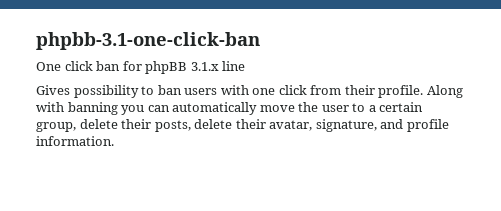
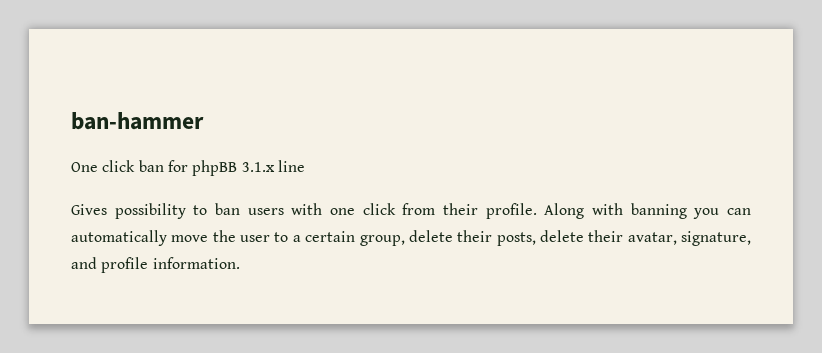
- phpbb-3.1-one-click-ban
+ ban-hammer

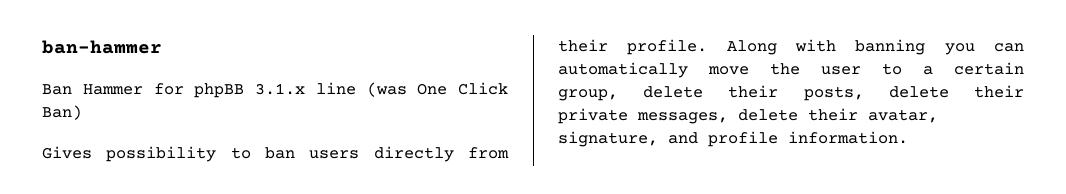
- One click ban for phpBB 3.1.x line
+ Ban Hammer for phpBB 3.1.x line (was One Click Ban)
- Gives possibility to ban users with one click from their profile.
+ Gives possibility to ban users directly from their profile.
- Along with banning you can automatically move the user to a certain group, delete their posts, delete their avatar, signature, and profile information.
+ Along with banning you can automatically move the user to a certain group, delete their posts, delete their private messages, delete their avatar, signature, and profile information.

